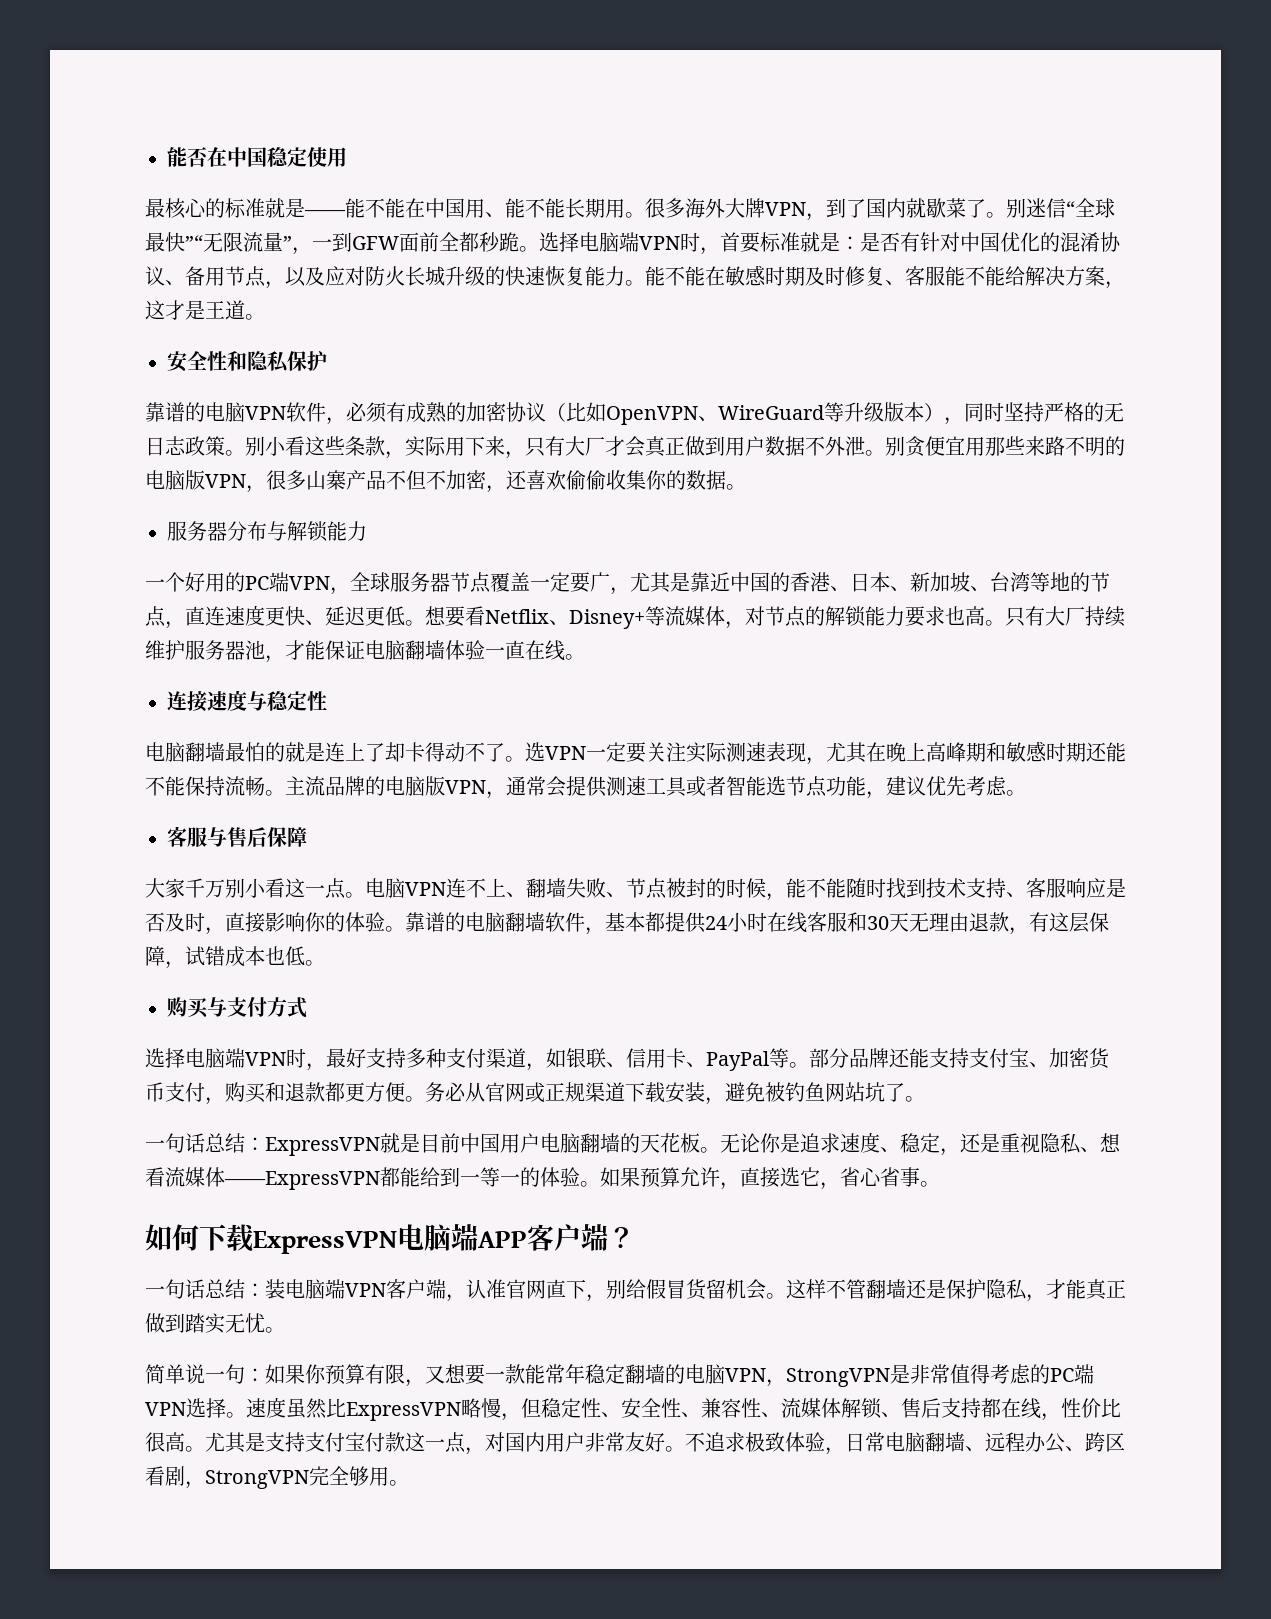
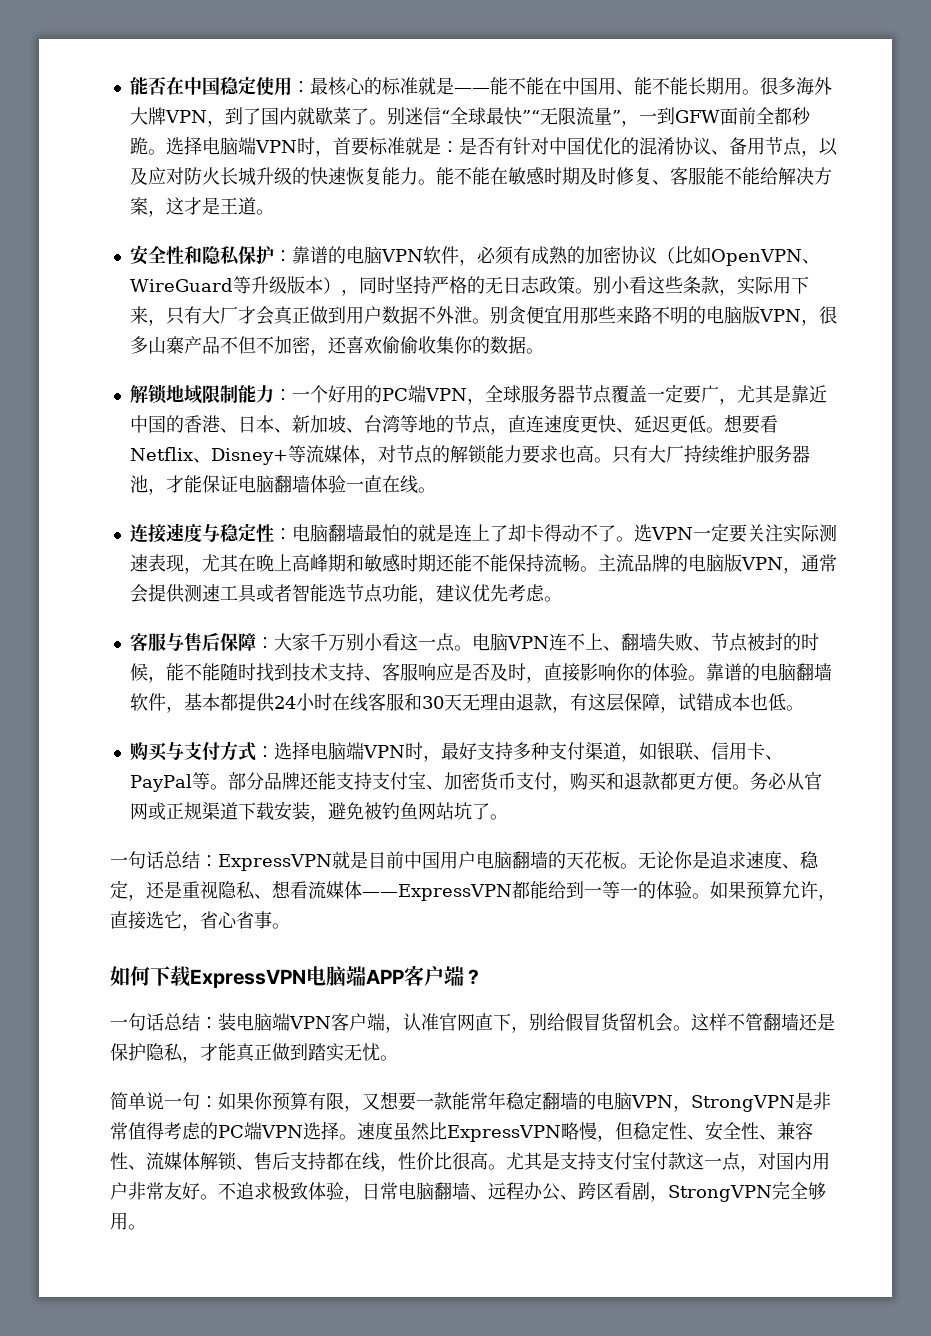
- 能否在中国稳定使用
- 最核心的标准就是——能不能在中国用、能不能长期用。
+ 能否在中国稳定使用：最核心的标准就是——能不能在中国用、能不能长期用。
- 安全性和隐私保护
- 靠谱的电脑VPN软件，必须有成熟的加密协议（比如OpenVPN、WireGuard等升级版本），同时坚持严格的无日志政策。
+ 安全性和隐私保护：靠谱的电脑VPN软件，必须有成熟的加密协议（比如OpenVPN、WireGuard等升级版本），同时坚持严格的无日志政策。
- 服务器分布与解锁能力
- 一个好用的PC端VPN，全球服务器节点覆盖一定要广，尤其是靠近中国的香港、日本、新加坡、台湾等地的节点，直连速度更快、延迟更低。
+ 解锁地域限制能力：一个好用的PC端VPN，全球服务器节点覆盖一定要广，尤其是靠近中国的香港、日本、新加坡、台湾等地的节点，直连速度更快、延迟更低。
- 连接速度与稳定性
- 电脑翻墙最怕的就是连上了却卡得动不了。
+ 连接速度与稳定性：电脑翻墙最怕的就是连上了却卡得动不了。
- 客服与售后保障
- 大家千万别小看这一点。
+ 客服与售后保障：大家千万别小看这一点。
- 购买与支付方式
- 选择电脑端VPN时，最好支持多种支付渠道，如银联、信用卡、PayPal等。
+ 购买与支付方式：选择电脑端VPN时，最好支持多种支付渠道，如银联、信用卡、PayPal等。

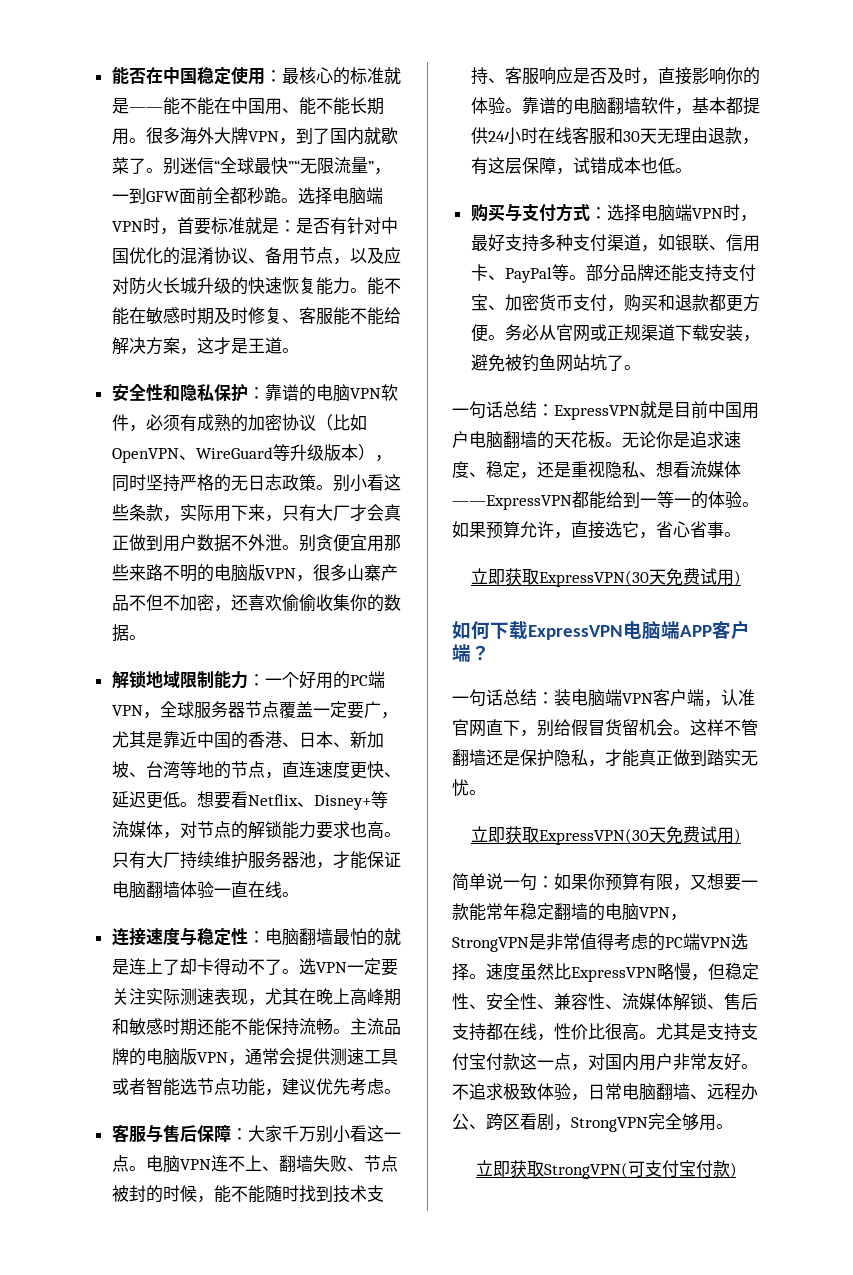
  如果预算允许，直接选它，省心省事。
+ 立即获取ExpressVPN(30天免费试用)
  这样不管翻墙还是保护隐私，才能真正做到踏实无忧。
+ 立即获取ExpressVPN(30天免费试用)
+ 立即获取StrongVPN(可支付宝付款)

